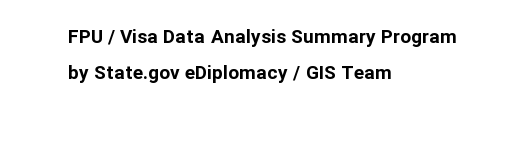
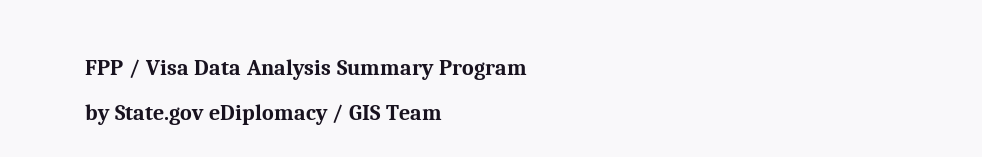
- FPU / Visa Data Analysis Summary Program
+ FPP / Visa Data Analysis Summary Program

